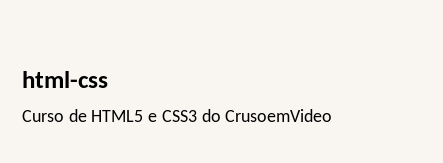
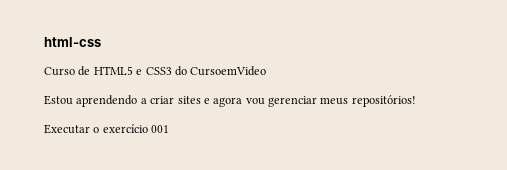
- Curso de HTML5 e CSS3 do CrusoemVideo
+ Curso de HTML5 e CSS3 do CursoemVideo
+ Estou aprendendo a criar sites e agora vou gerenciar meus repositórios!
+ Executar o exercício 001

